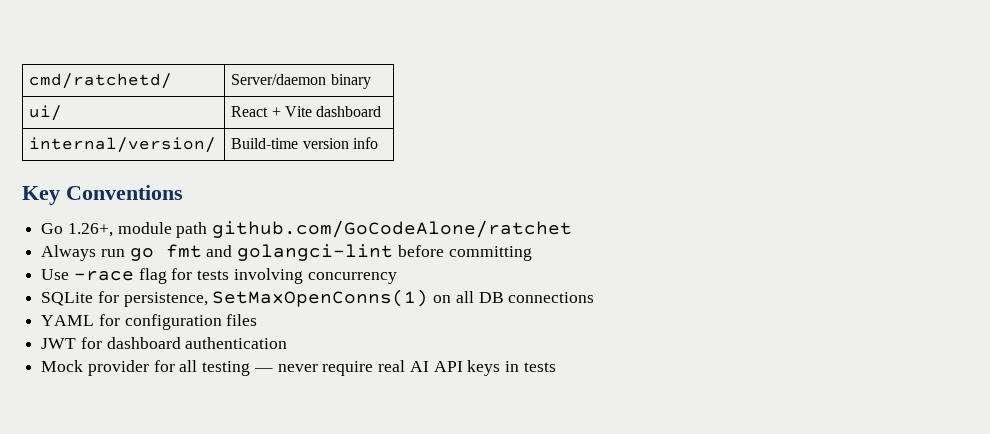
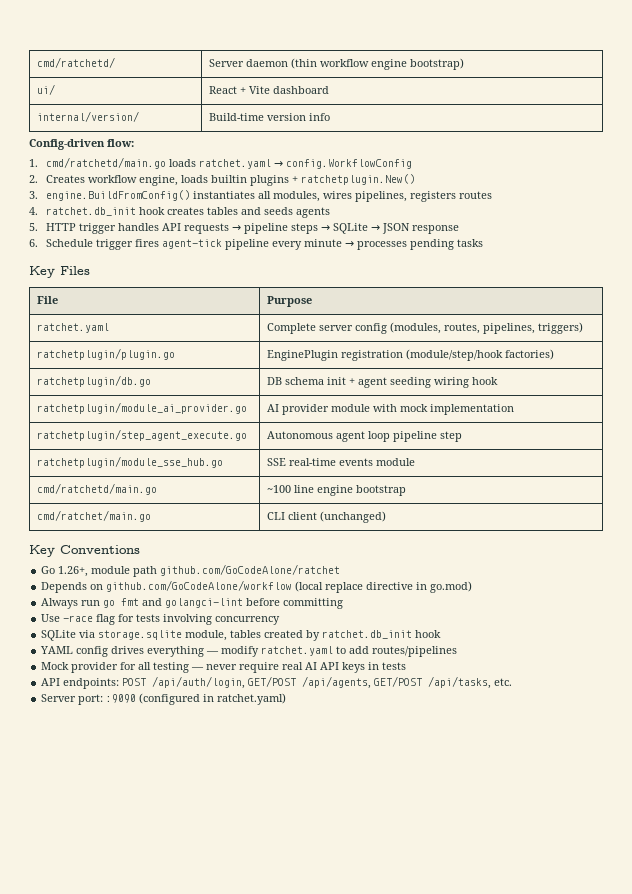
- cmd/ratchetd/ | Server/daemon binary
+ cmd/ratchetd/ | Server daemon (thin workflow engine bootstrap)
+ Config-driven flow:
+ 1. cmd/ratchetd/main.go loads ratchet.yaml → config.WorkflowConfig
+ 2. Creates workflow engine, loads builtin plugins + ratchetplugin.New()
+ 3. engine.BuildFromConfig() instantiates all modules, wires pipelines, registers routes
+ 4. ratchet.db_init hook creates tables and seeds agents
+ 5. HTTP trigger handles API requests → pipeline steps → SQLite → JSON response
+ 6. Schedule trigger fires agent-tick pipeline every minute → processes pending tasks
+ Key Files
+ File | Purpose
+ ratchet.yaml | Complete server config (modules, routes, pipelines, triggers)
+ ratchetplugin/plugin.go | EnginePlugin registration (module/step/hook factories)
+ ratchetplugin/db.go | DB schema init + agent seeding wiring hook
+ ratchetplugin/module_ai_provider.go | AI provider module with mock implementation
+ ratchetplugin/step_agent_execute.go | Autonomous agent loop pipeline step
+ ratchetplugin/module_sse_hub.go | SSE real-time events module
+ cmd/ratchetd/main.go | ~100 line engine bootstrap
+ cmd/ratchet/main.go | CLI client (unchanged)
+ Depends on github.com/GoCodeAlone/workflow (local replace directive in go.mod)
- SQLite for persistence, SetMaxOpenConns(1) on all DB connections
- YAML for configuration files
- JWT for dashboard authentication
+ SQLite via storage.sqlite module, tables created by ratchet.db_init hook
+ YAML config drives everything — modify ratchet.yaml to add routes/pipelines
+ API endpoints: POST /api/auth/login, GET/POST /api/agents, GET/POST /api/tasks, etc.
+ Server port: :9090 (configured in ratchet.yaml)

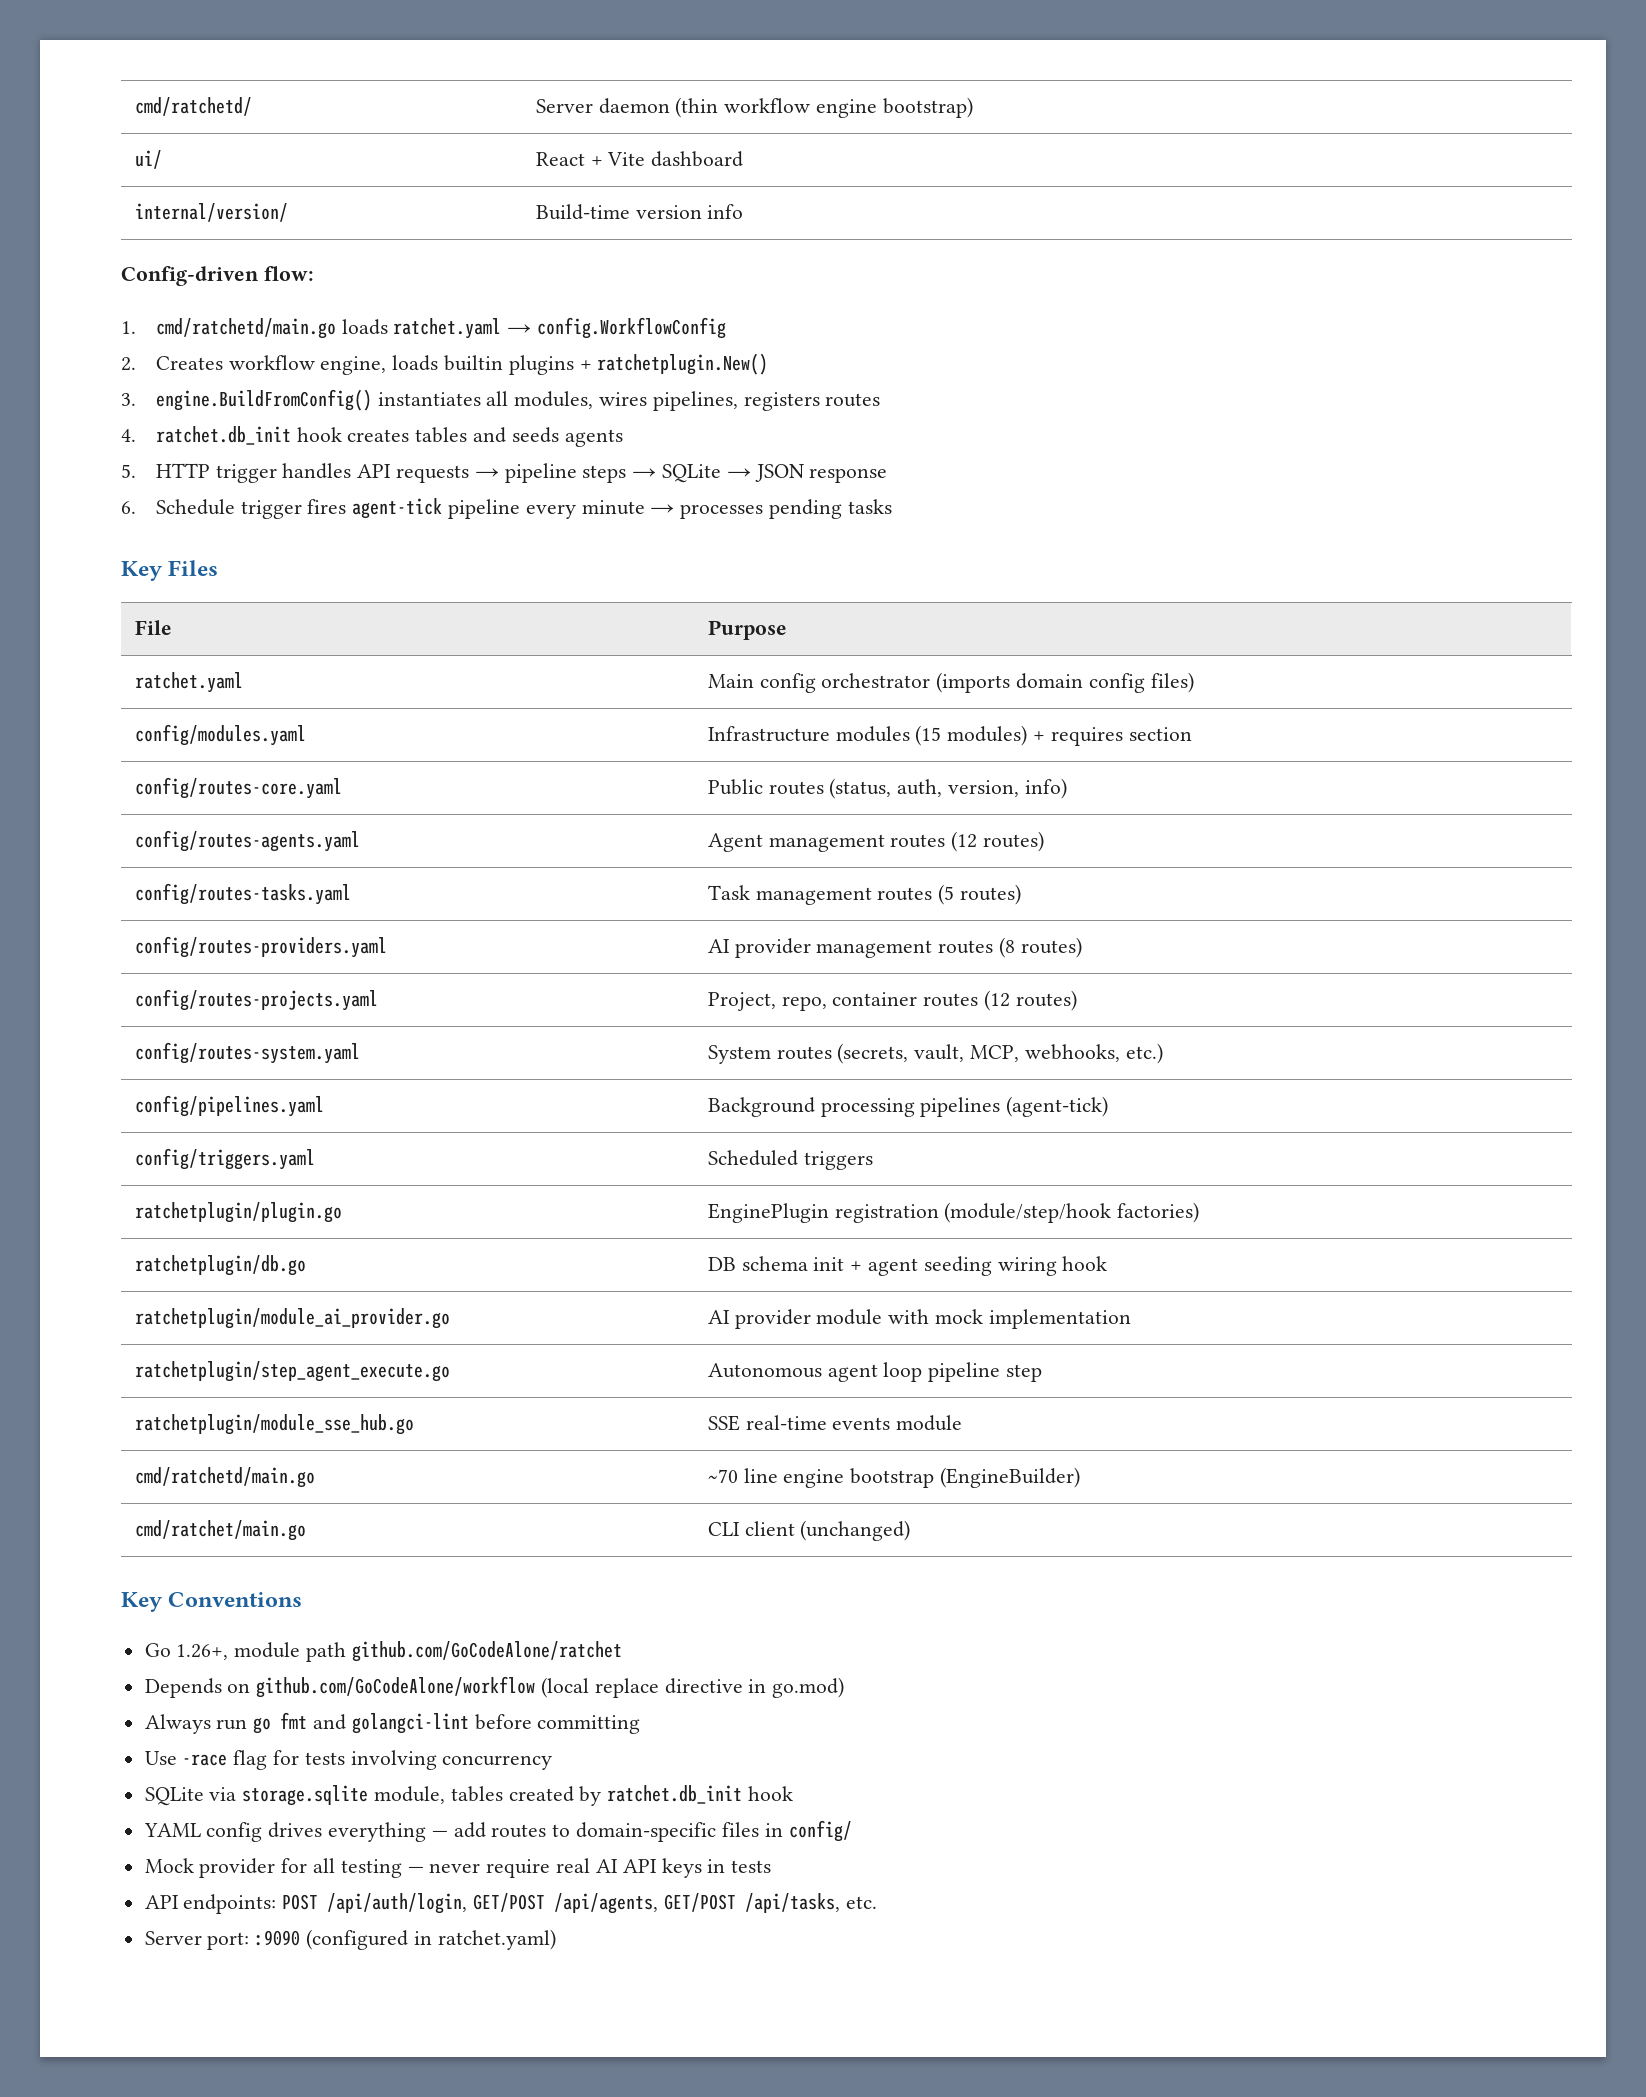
- ratchet.yaml | Complete server config (modules, routes, pipelines, triggers)
+ ratchet.yaml | Main config orchestrator (imports domain config files)
+ config/modules.yaml | Infrastructure modules (15 modules) + requires section
+ config/routes-core.yaml | Public routes (status, auth, version, info)
+ config/routes-agents.yaml | Agent management routes (12 routes)
+ config/routes-tasks.yaml | Task management routes (5 routes)
+ config/routes-providers.yaml | AI provider management routes (8 routes)
+ config/routes-projects.yaml | Project, repo, container routes (12 routes)
+ config/routes-system.yaml | System routes (secrets, vault, MCP, webhooks, etc.)
+ config/pipelines.yaml | Background processing pipelines (agent-tick)
+ config/triggers.yaml | Scheduled triggers
- cmd/ratchetd/main.go | ~100 line engine bootstrap
+ cmd/ratchetd/main.go | ~70 line engine bootstrap (EngineBuilder)
- YAML config drives everything — modify ratchet.yaml to add routes/pipelines
+ YAML config drives everything — add routes to domain-specific files in config/

